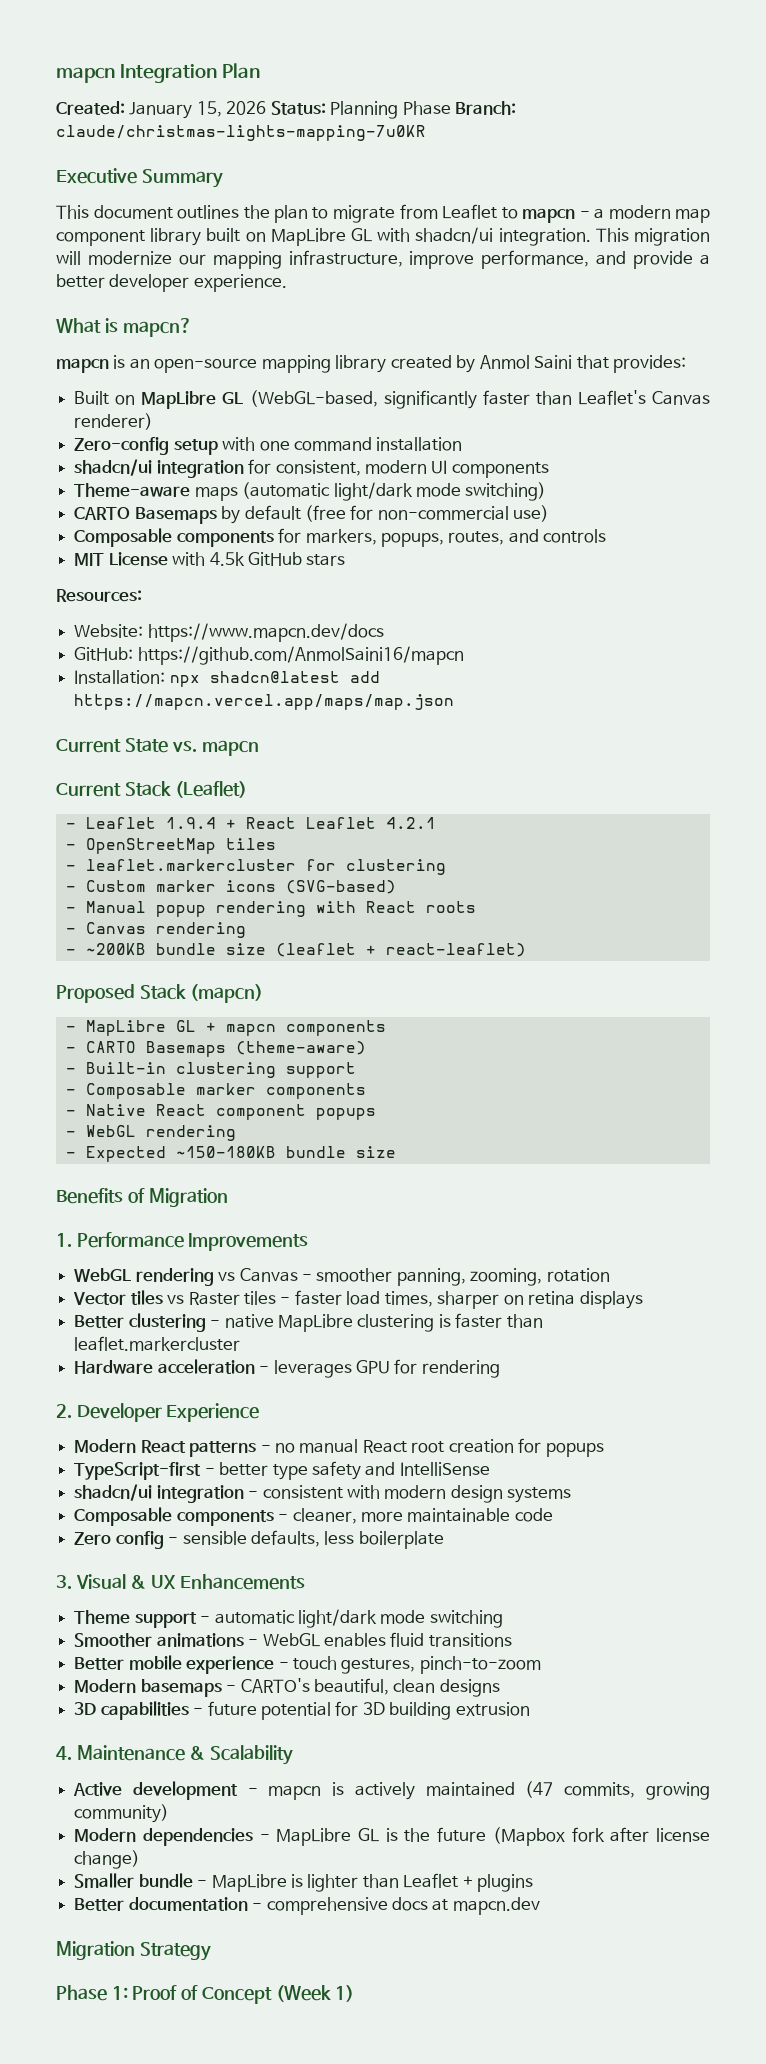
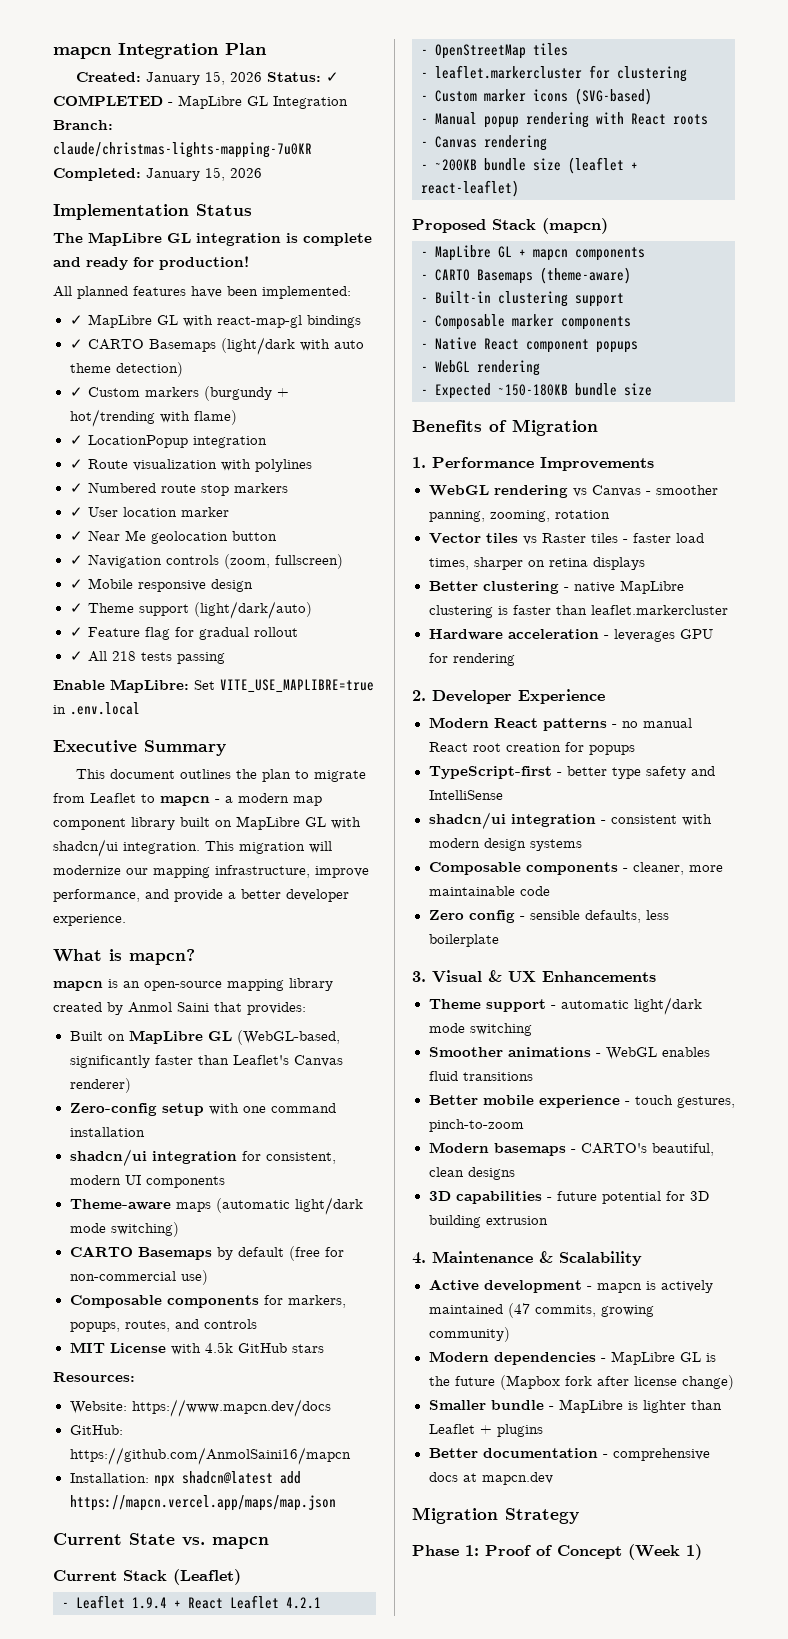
- Created: January 15, 2026 Status: Planning Phase Branch: claude/christmas-lights-mapping-7u0KR
+ Created: January 15, 2026 Status: ✓ COMPLETED - MapLibre GL Integration Branch: claude/christmas-lights-mapping-7u0KR Completed: January 15, 2026
+ Implementation Status
+ The MapLibre GL integration is complete and ready for production!
+ All planned features have been implemented:
+ ✓ MapLibre GL with react-map-gl bindings
+ ✓ CARTO Basemaps (light/dark with auto theme detection)
+ ✓ Custom markers (burgundy + hot/trending with flame)
+ ✓ LocationPopup integration
+ ✓ Route visualization with polylines
+ ✓ Numbered route stop markers
+ ✓ User location marker
+ ✓ Near Me geolocation button
+ ✓ Navigation controls (zoom, fullscreen)
+ ✓ Mobile responsive design
+ ✓ Theme support (light/dark/auto)
+ ✓ Feature flag for gradual rollout
+ ✓ All 218 tests passing
+ Enable MapLibre: Set VITE_USE_MAPLIBRE=true in .env.local

